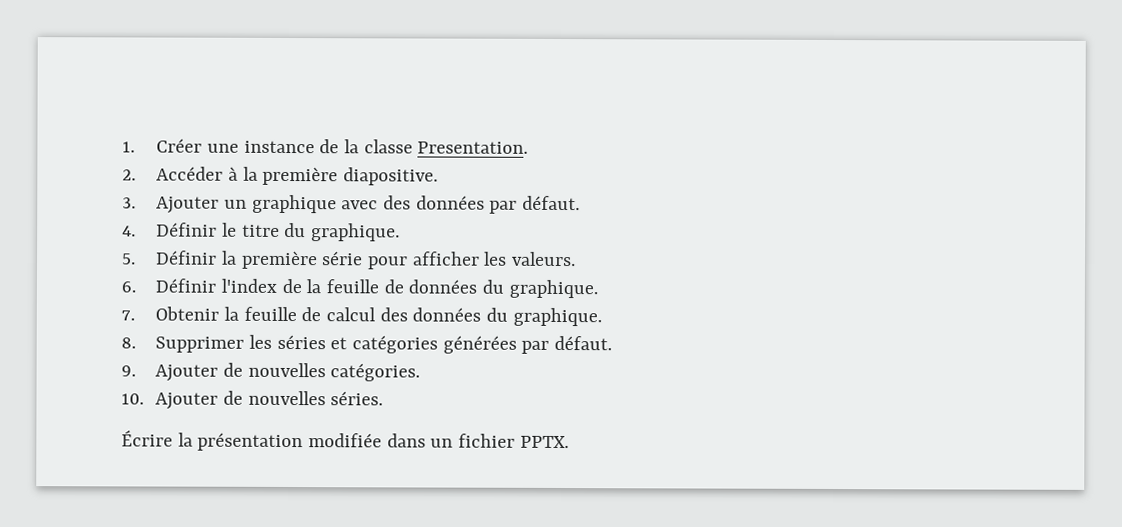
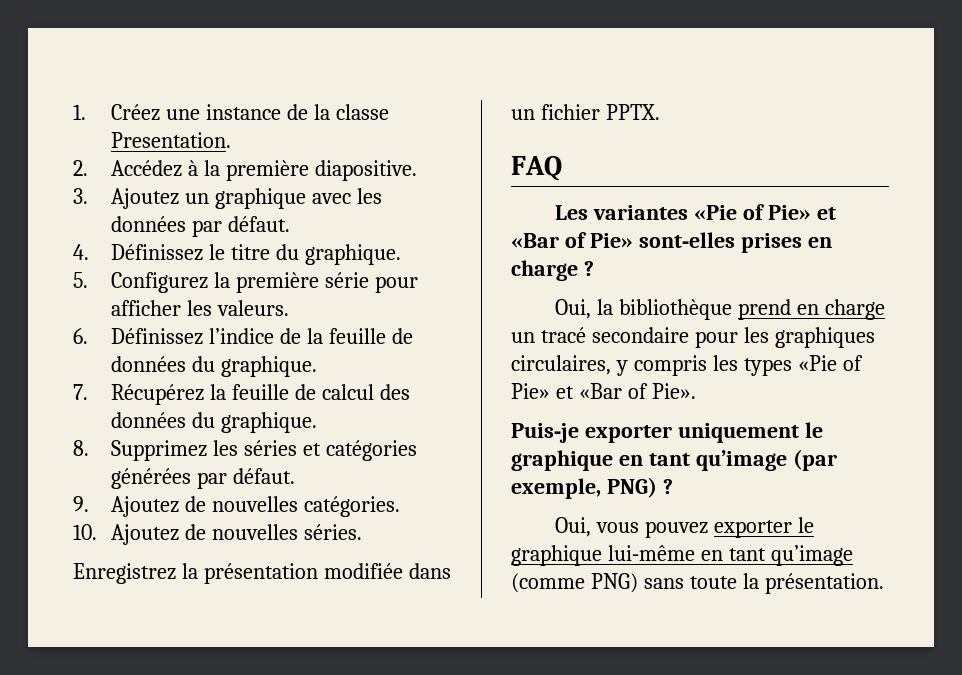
- 1. Créer une instance de la classe Presentation.
+ 1. Créez une instance de la classe Presentation.
- 2. Accéder à la première diapositive.
+ 2. Accédez à la première diapositive.
- 3. Ajouter un graphique avec des données par défaut.
+ 3. Ajoutez un graphique avec les données par défaut.
- 4. Définir le titre du graphique.
+ 4. Définissez le titre du graphique.
- 5. Définir la première série pour afficher les valeurs.
+ 5. Configurez la première série pour afficher les valeurs.
- 6. Définir l'index de la feuille de données du graphique.
+ 6. Définissez l’indice de la feuille de données du graphique.
- 7. Obtenir la feuille de calcul des données du graphique.
+ 7. Récupérez la feuille de calcul des données du graphique.
- 8. Supprimer les séries et catégories générées par défaut.
+ 8. Supprimez les séries et catégories générées par défaut.
- 9. Ajouter de nouvelles catégories.
+ 9. Ajoutez de nouvelles catégories.
- 10. Ajouter de nouvelles séries.
+ 10. Ajoutez de nouvelles séries.
- Écrire la présentation modifiée dans un fichier PPTX.
+ Enregistrez la présentation modifiée dans un fichier PPTX.
+ FAQ
+ Les variantes «Pie of Pie» et «Bar of Pie» sont‑elles prises en charge ?
+ Oui, la bibliothèque prend en charge un tracé secondaire pour les graphiques circulaires, y compris les types «Pie of Pie» et «Bar of Pie».
+ Puis‑je exporter uniquement le graphique en tant qu’image (par exemple, PNG) ?
+ Oui, vous pouvez exporter le graphique lui‑même en tant qu’image (comme PNG) sans toute la présentation.

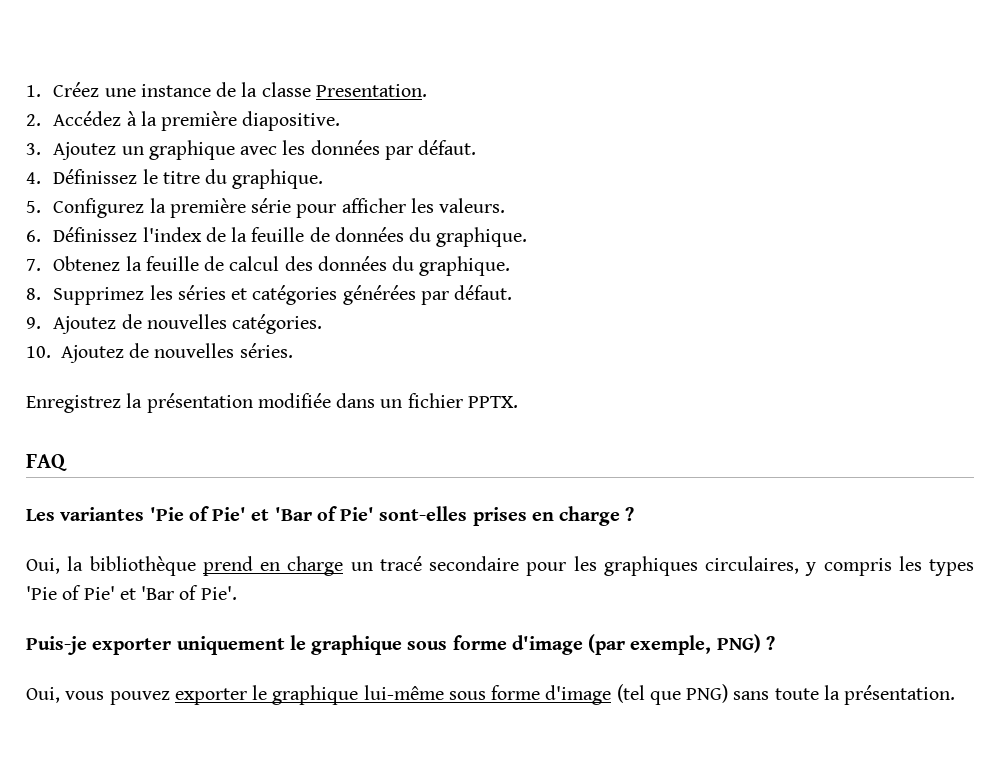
- 6. Définissez l’indice de la feuille de données du graphique.
+ 6. Définissez l'index de la feuille de données du graphique.
- 7. Récupérez la feuille de calcul des données du graphique.
+ 7. Obtenez la feuille de calcul des données du graphique.
- Les variantes «Pie of Pie» et «Bar of Pie» sont‑elles prises en charge ?
+ Les variantes 'Pie of Pie' et 'Bar of Pie' sont‑elles prises en charge ?
- Oui, la bibliothèque prend en charge un tracé secondaire pour les graphiques circulaires, y compris les types «Pie of Pie» et «Bar of Pie».
+ Oui, la bibliothèque prend en charge un tracé secondaire pour les graphiques circulaires, y compris les types 'Pie of Pie' et 'Bar of Pie'.
- Puis‑je exporter uniquement le graphique en tant qu’image (par exemple, PNG) ?
+ Puis‑je exporter uniquement le graphique sous forme d'image (par exemple, PNG) ?
- Oui, vous pouvez exporter le graphique lui‑même en tant qu’image (comme PNG) sans toute la présentation.
+ Oui, vous pouvez exporter le graphique lui‑même sous forme d'image (tel que PNG) sans toute la présentation.

